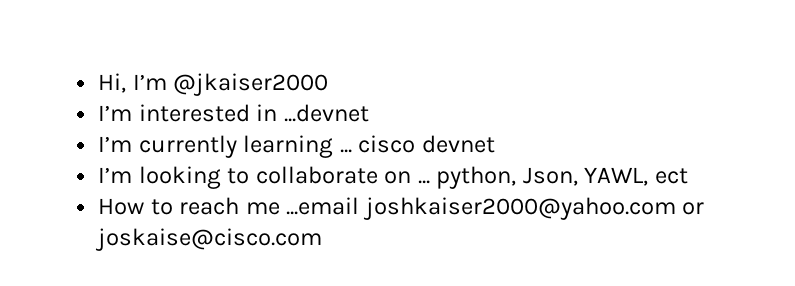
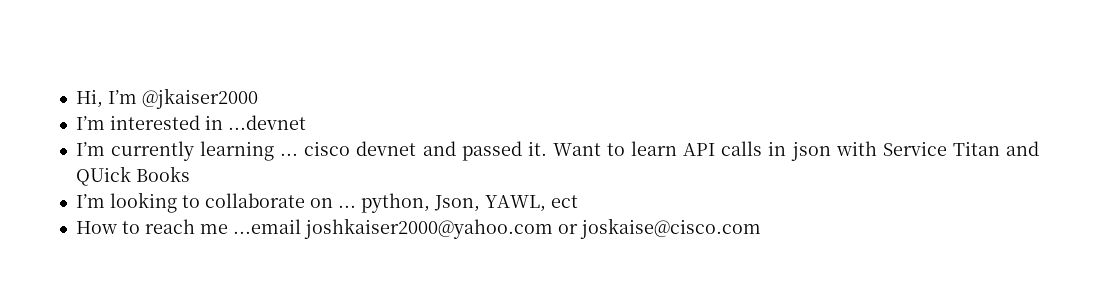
- I’m currently learning ... cisco devnet
+ I’m currently learning ... cisco devnet and passed it. Want to learn API calls in json with Service Titan and QUick Books

